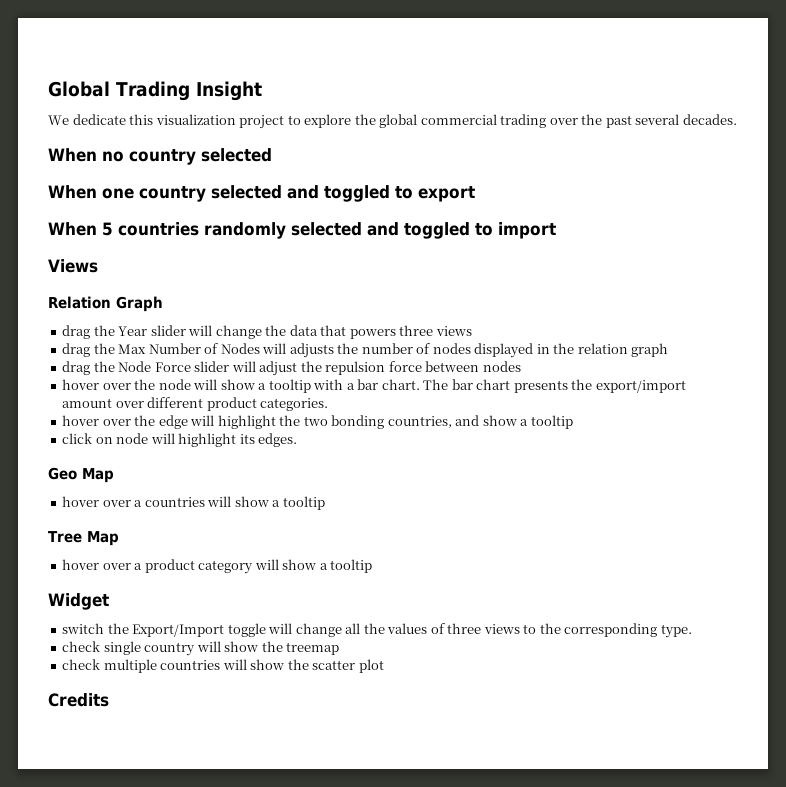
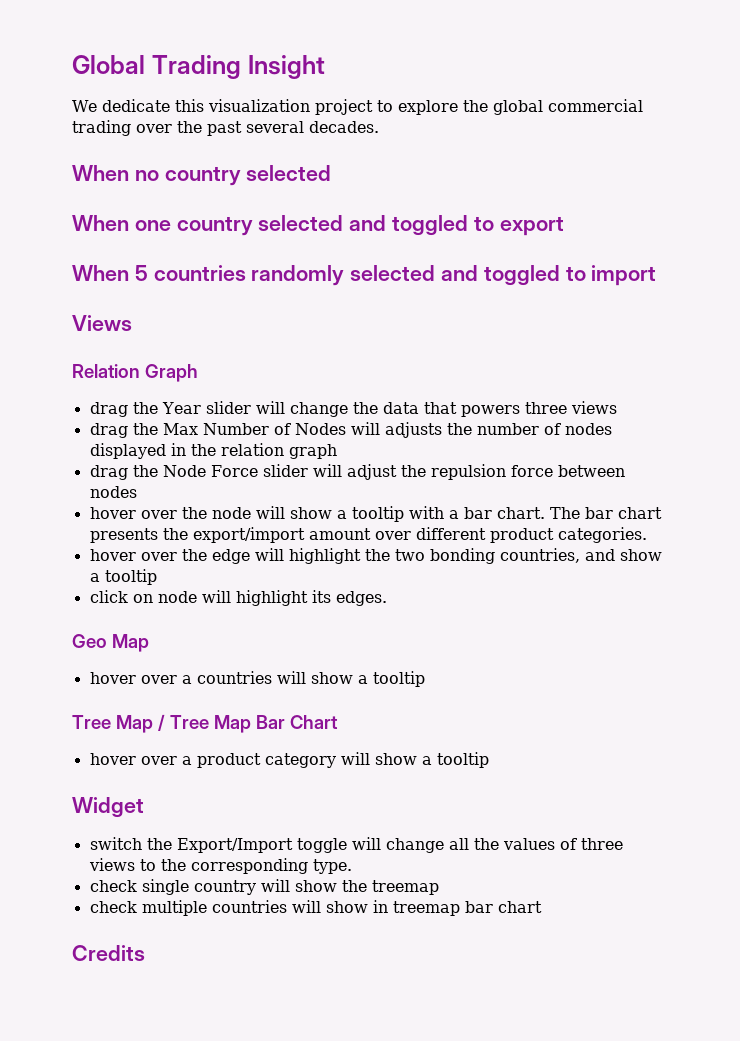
- Tree Map
+ Tree Map / Tree Map Bar Chart
- check multiple countries will show the scatter plot
+ check multiple countries will show in treemap bar chart

